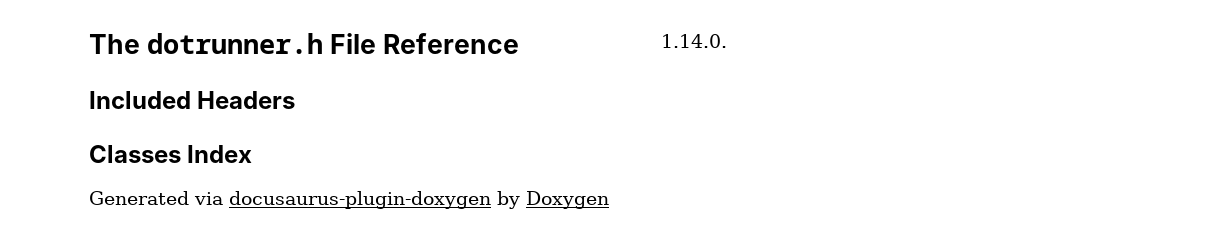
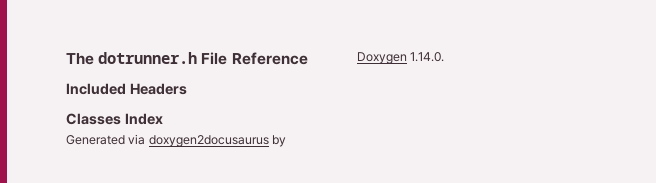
- Generated via docusaurus-plugin-doxygen by Doxygen 1.14.0.
+ Generated via doxygen2docusaurus by Doxygen 1.14.0.

